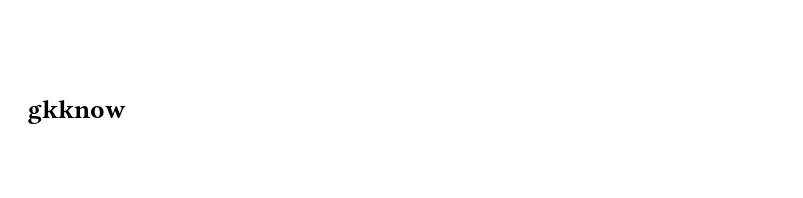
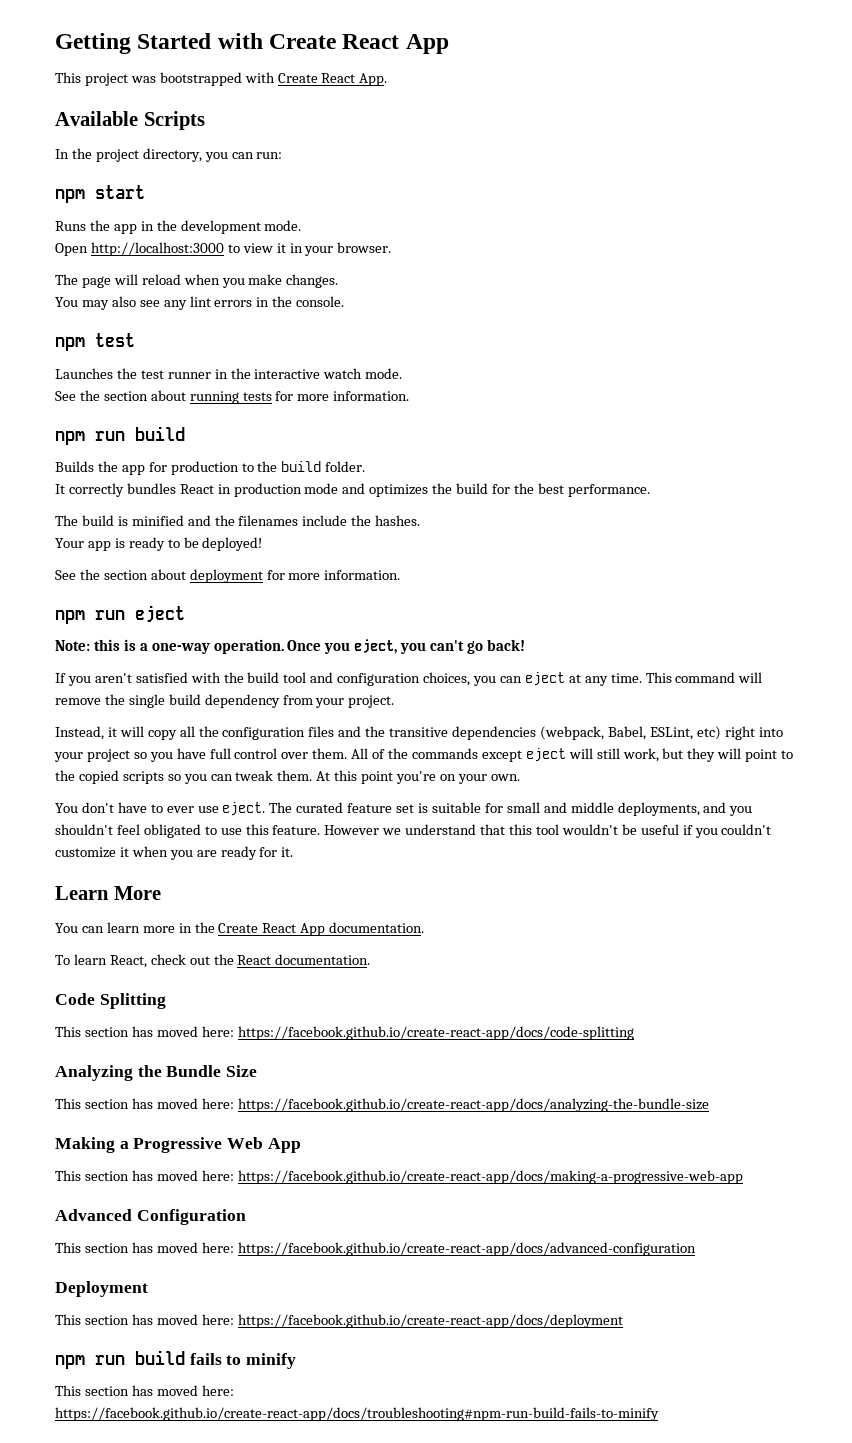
- gkknow
+ Getting Started with Create React App
+ This project was bootstrapped with Create React App.
+ Available Scripts
+ In the project directory, you can run:
+ npm start
+ Runs the app in the development mode.
+ Open http://localhost:3000 to view it in your browser.
+ The page will reload when you make changes.
+ You may also see any lint errors in the console.
+ npm test
+ Launches the test runner in the interactive watch mode.
+ See the section about running tests for more information.
+ npm run build
+ Builds the app for production to the build folder.
+ It correctly bundles React in production mode and optimizes the build for the best performance.
+ The build is minified and the filenames include the hashes.
+ Your app is ready to be deployed!
+ See the section about deployment for more information.
+ npm run eject
+ Note: this is a one-way operation. Once you eject, you can't go back!
+ If you aren't satisfied with the build tool and configuration choices, you can eject at any time. This command will remove the single build dependency from your project.
+ Instead, it will copy all the configuration files and the transitive dependencies (webpack, Babel, ESLint, etc) right into your project so you have full control over them. All of the commands except eject will still work, but they will point to the copied scripts so you can tweak them. At this point you're on your own.
+ You don't have to ever use eject. The curated feature set is suitable for small and middle deployments, and you shouldn't feel obligated to use this feature. However we understand that this tool wouldn't be useful if you couldn't customize it when you are ready for it.
+ Learn More
+ You can learn more in the Create React App documentation.
+ To learn React, check out the React documentation.
+ Code Splitting
+ This section has moved here: https://facebook.github.io/create-react-app/docs/code-splitting
+ Analyzing the Bundle Size
+ This section has moved here: https://facebook.github.io/create-react-app/docs/analyzing-the-bundle-size
+ Making a Progressive Web App
+ This section has moved here: https://facebook.github.io/create-react-app/docs/making-a-progressive-web-app
+ Advanced Configuration
+ This section has moved here: https://facebook.github.io/create-react-app/docs/advanced-configuration
+ Deployment
+ This section has moved here: https://facebook.github.io/create-react-app/docs/deployment
+ npm run build fails to minify
+ This section has moved here: https://facebook.github.io/create-react-app/docs/troubleshooting#npm-run-build-fails-to-minify

